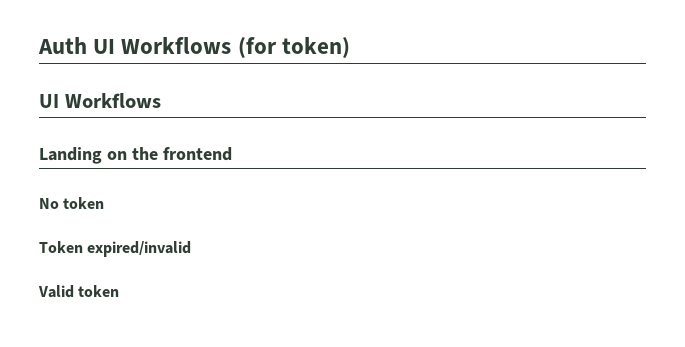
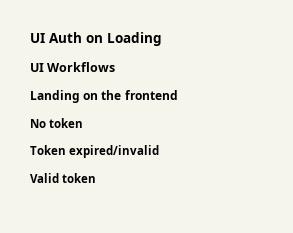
- Auth UI Workflows (for token)
+ UI Auth on Loading

